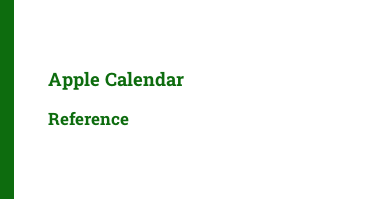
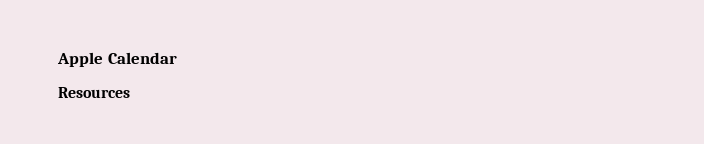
- Reference
+ Resources

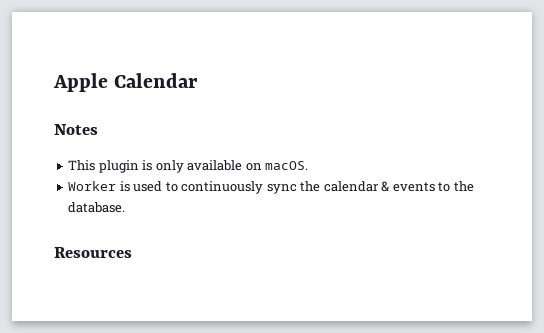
+ Notes
+ This plugin is only available on macOS.
+ Worker is used to continuously sync the calendar & events to the database.

